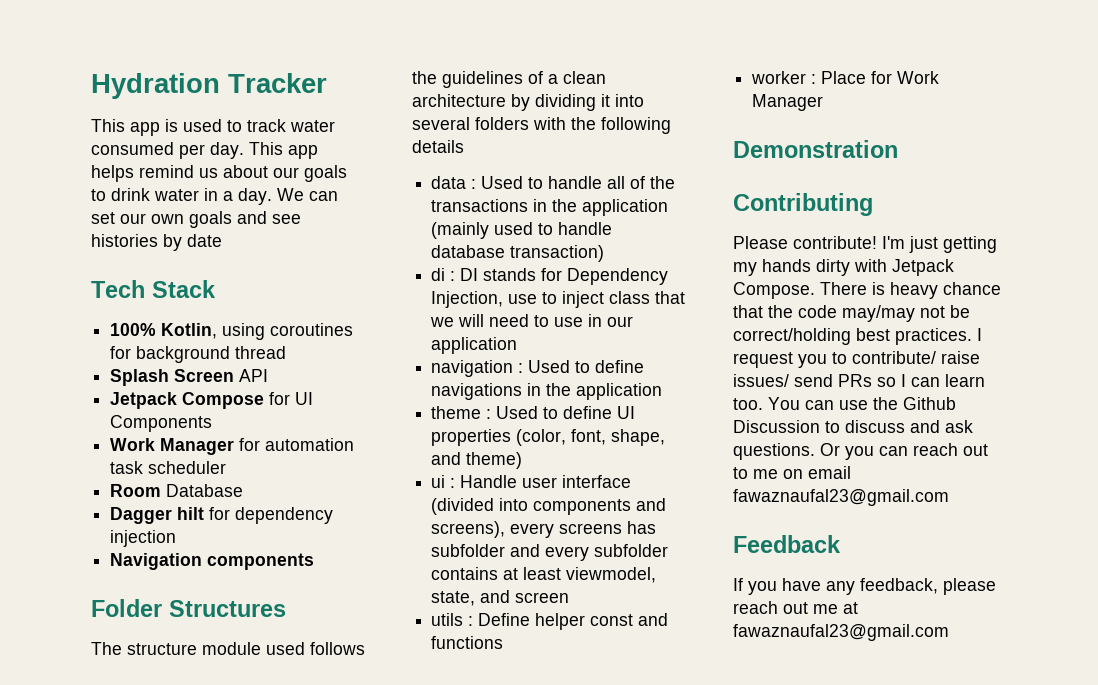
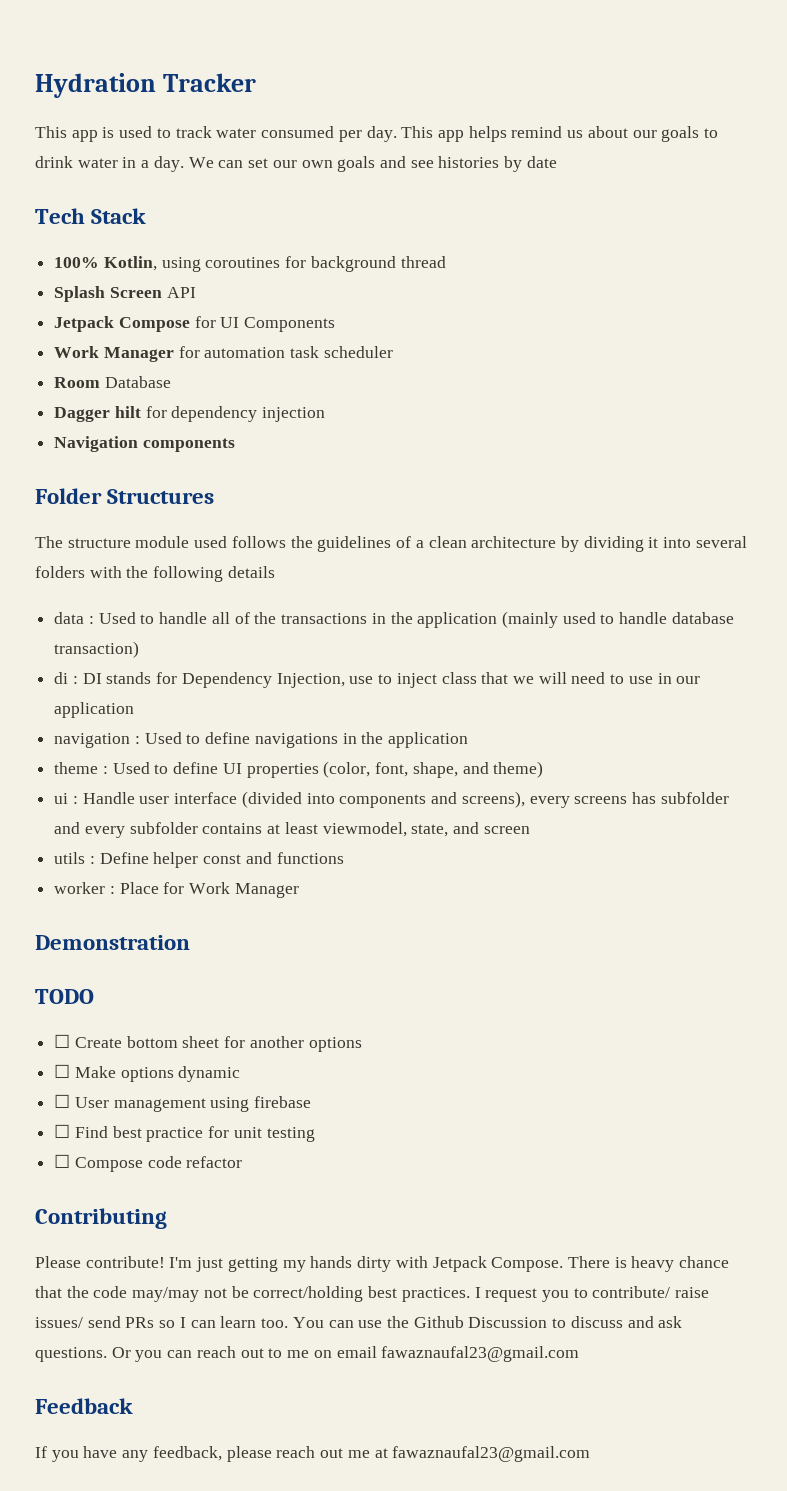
+ TODO
+ ☐ Create bottom sheet for another options
+ ☐ Make options dynamic
+ ☐ User management using firebase
+ ☐ Find best practice for unit testing
+ ☐ Compose code refactor

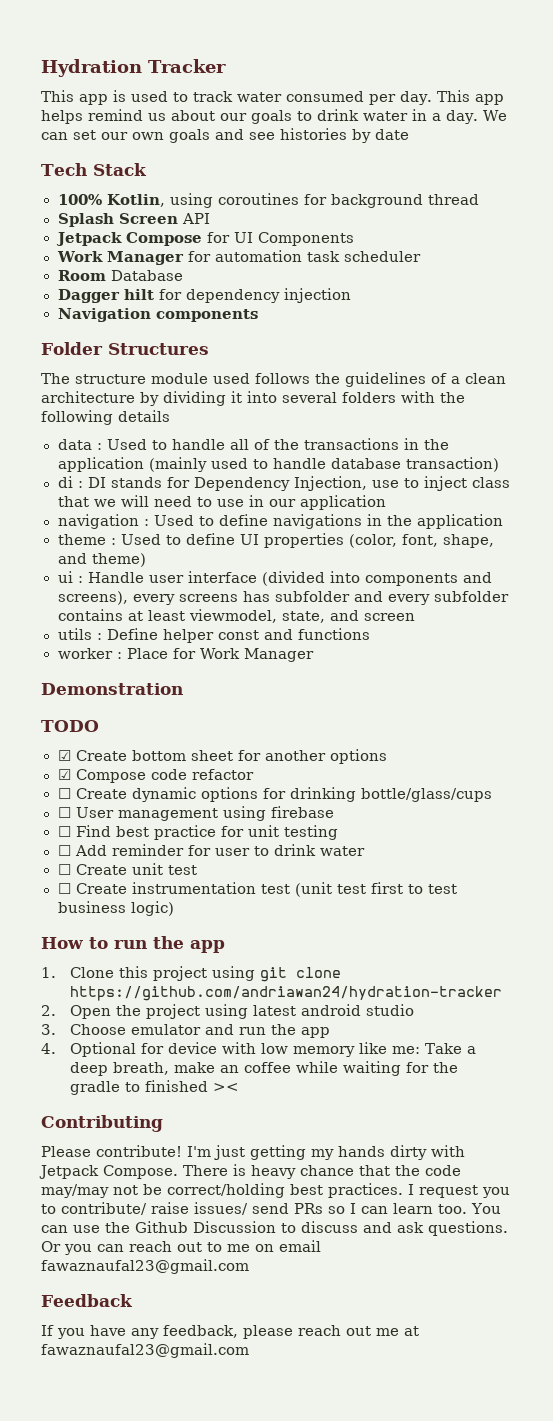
- ☐ Create bottom sheet for another options
+ ☑ Create bottom sheet for another options
- ☐ Make options dynamic
+ ☑ Compose code refactor
+ ☐ Create dynamic options for drinking bottle/glass/cups
- ☐ Compose code refactor
+ ☐ Add reminder for user to drink water
+ ☐ Create unit test
+ ☐ Create instrumentation test (unit test first to test business logic)
+ How to run the app
+ 1. Clone this project using git clone https://github.com/andriawan24/hydration-tracker
+ 2. Open the project using latest android studio
+ 3. Choose emulator and run the app
+ 4. Optional for device with low memory like me: Take a deep breath, make an coffee while waiting for the gradle to finished ><

